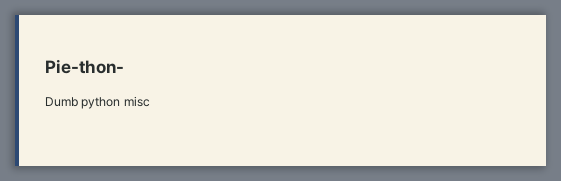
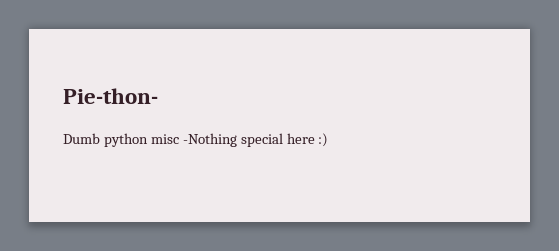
- Dumb python misc
+ Dumb python misc -Nothing special here :)

